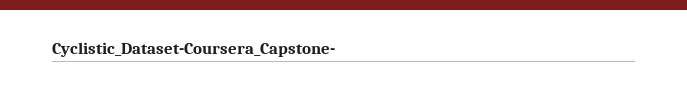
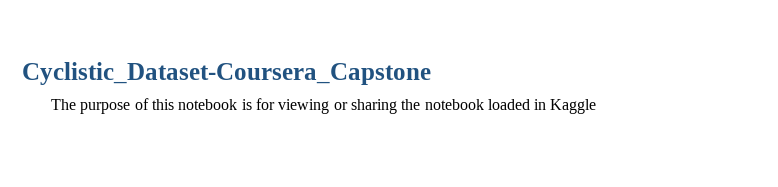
- Cyclistic_Dataset-Coursera_Capstone-
+ Cyclistic_Dataset-Coursera_Capstone
+ The purpose of this notebook is for viewing or sharing the notebook loaded in Kaggle

